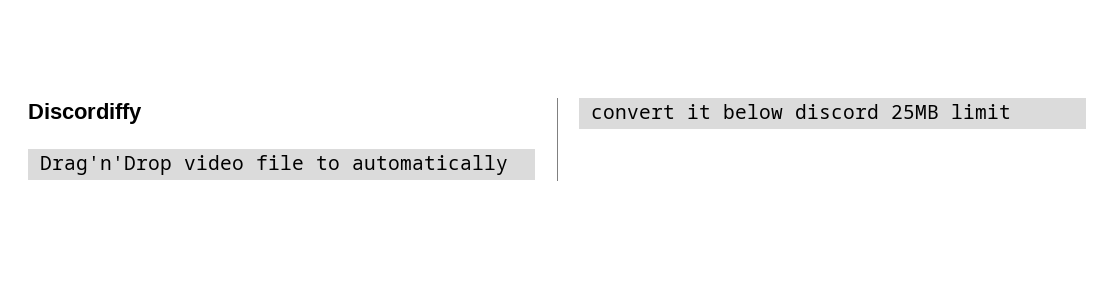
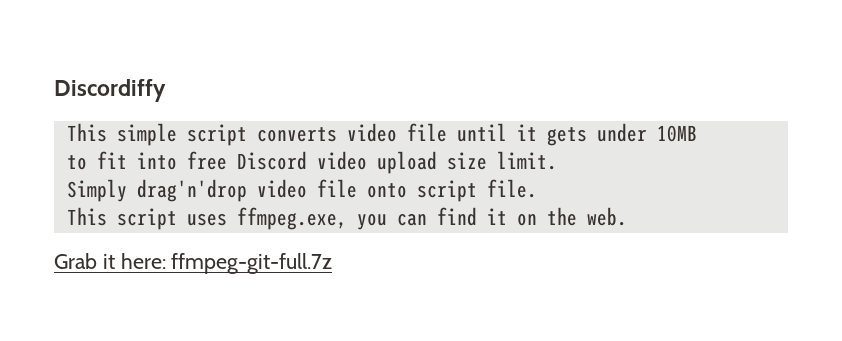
- Drag'n'Drop video file to automatically convert it below discord 25MB limit
+ This simple script converts video file until it gets under 10MB
+ to fit into free Discord video upload size limit.
+ Simply drag'n'drop video file onto script file.
+ This script uses ffmpeg.exe, you can find it on the web.
+ Grab it here: ffmpeg-git-full.7z

